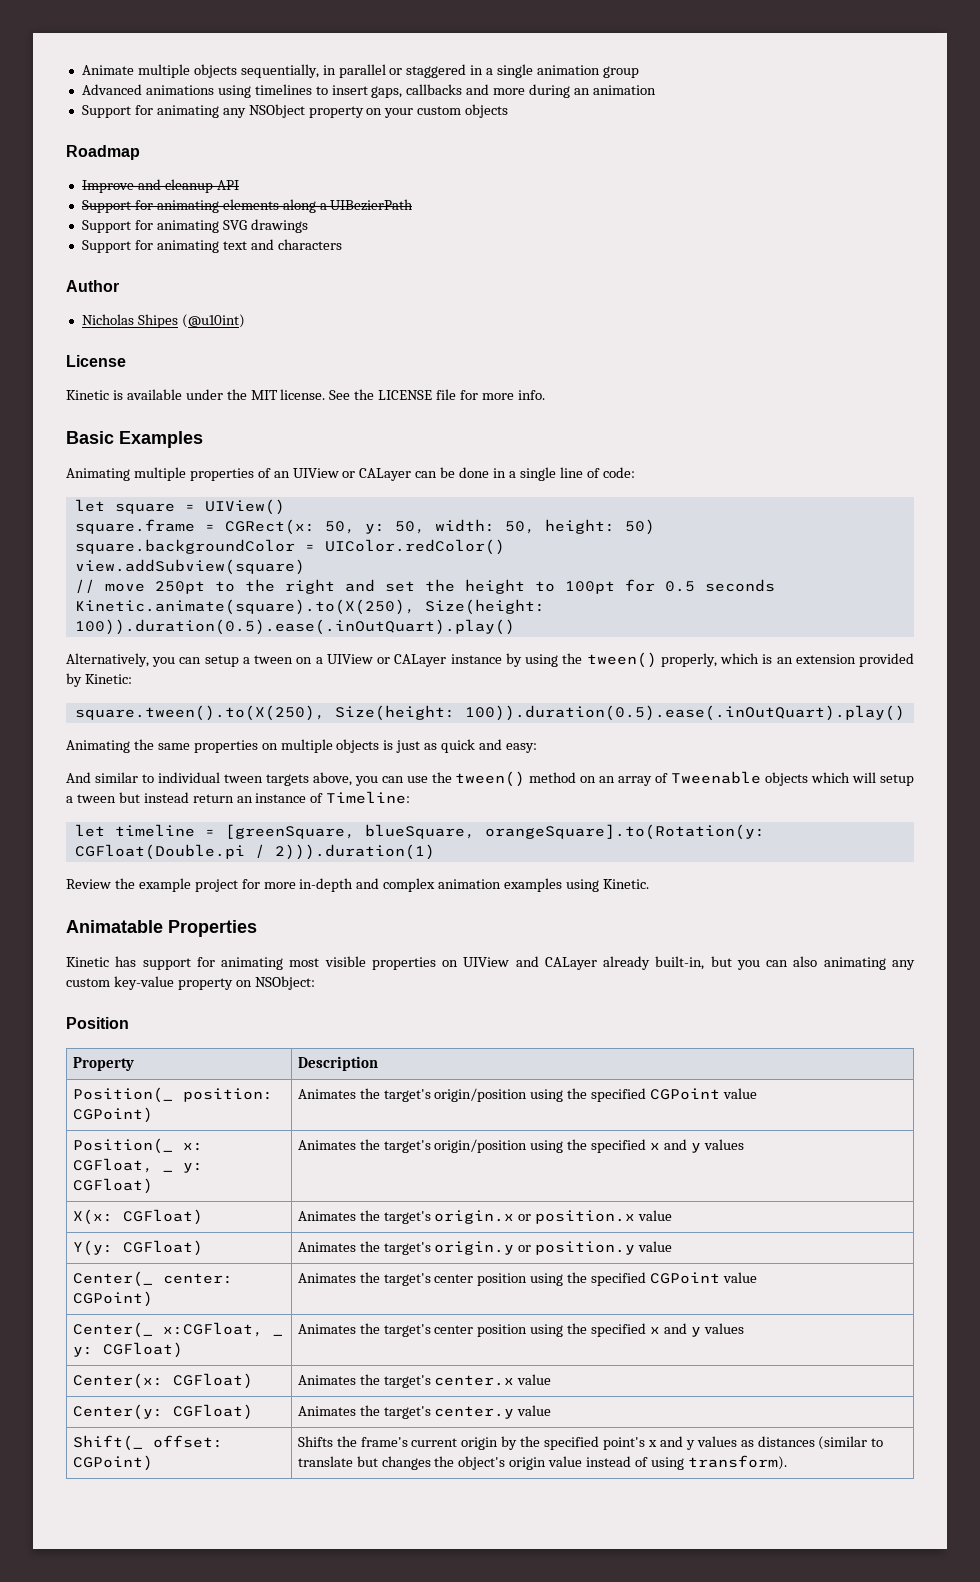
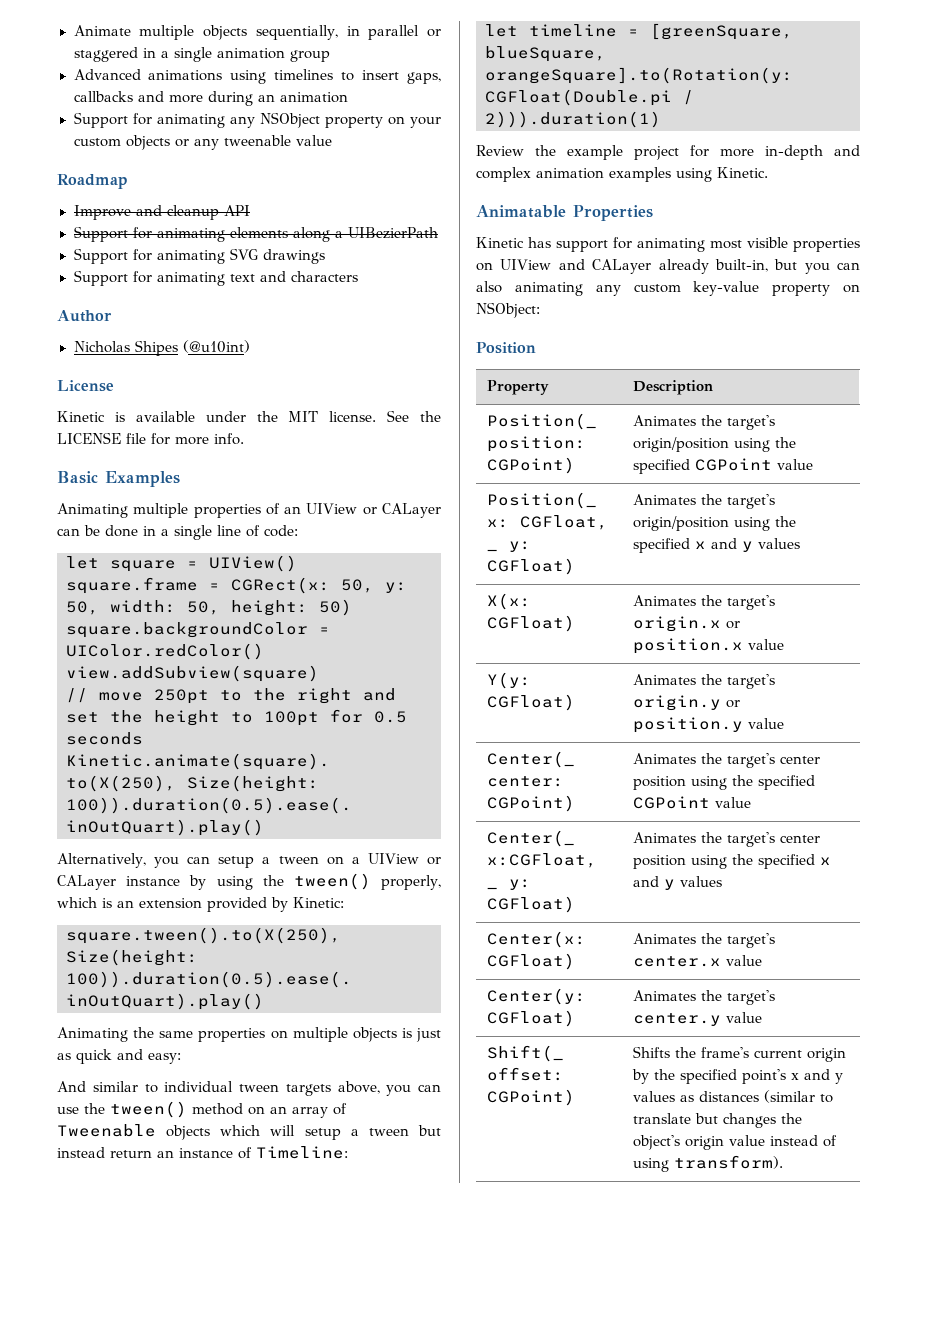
- Support for animating any NSObject property on your custom objects
+ Support for animating any NSObject property on your custom objects or any tweenable value

